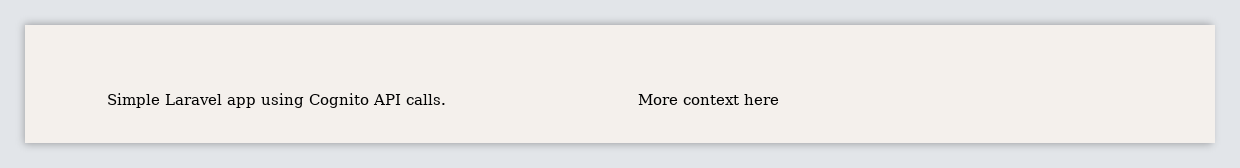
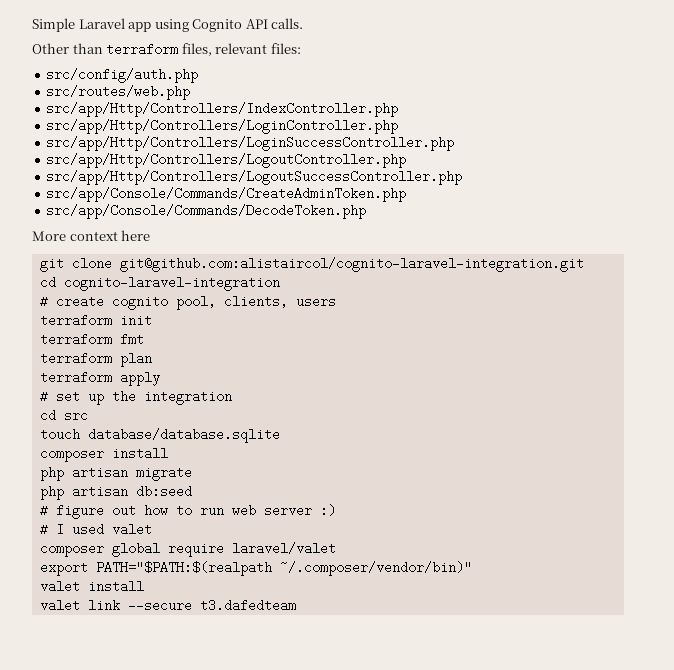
+ Other than terraform files, relevant files:
+ src/config/auth.php
+ src/routes/web.php
+ src/app/Http/Controllers/IndexController.php
+ src/app/Http/Controllers/LoginController.php
+ src/app/Http/Controllers/LoginSuccessController.php
+ src/app/Http/Controllers/LogoutController.php
+ src/app/Http/Controllers/LogoutSuccessController.php
+ src/app/Console/Commands/CreateAdminToken.php
+ src/app/Console/Commands/DecodeToken.php
  More context here
+ git clone git@github.com:alistaircol/cognito-laravel-integration.git
+ cd cognito-laravel-integration
+ # create cognito pool, clients, users
+ terraform init
+ terraform fmt
+ terraform plan
+ terraform apply
+ # set up the integration
+ cd src
+ touch database/database.sqlite
+ composer install
+ php artisan migrate
+ php artisan db:seed
+ # figure out how to run web server :)
+ # I used valet
+ composer global require laravel/valet
+ export PATH="$PATH:$(realpath ~/.composer/vendor/bin)"
+ valet install
+ valet link --secure t3.dafedteam

